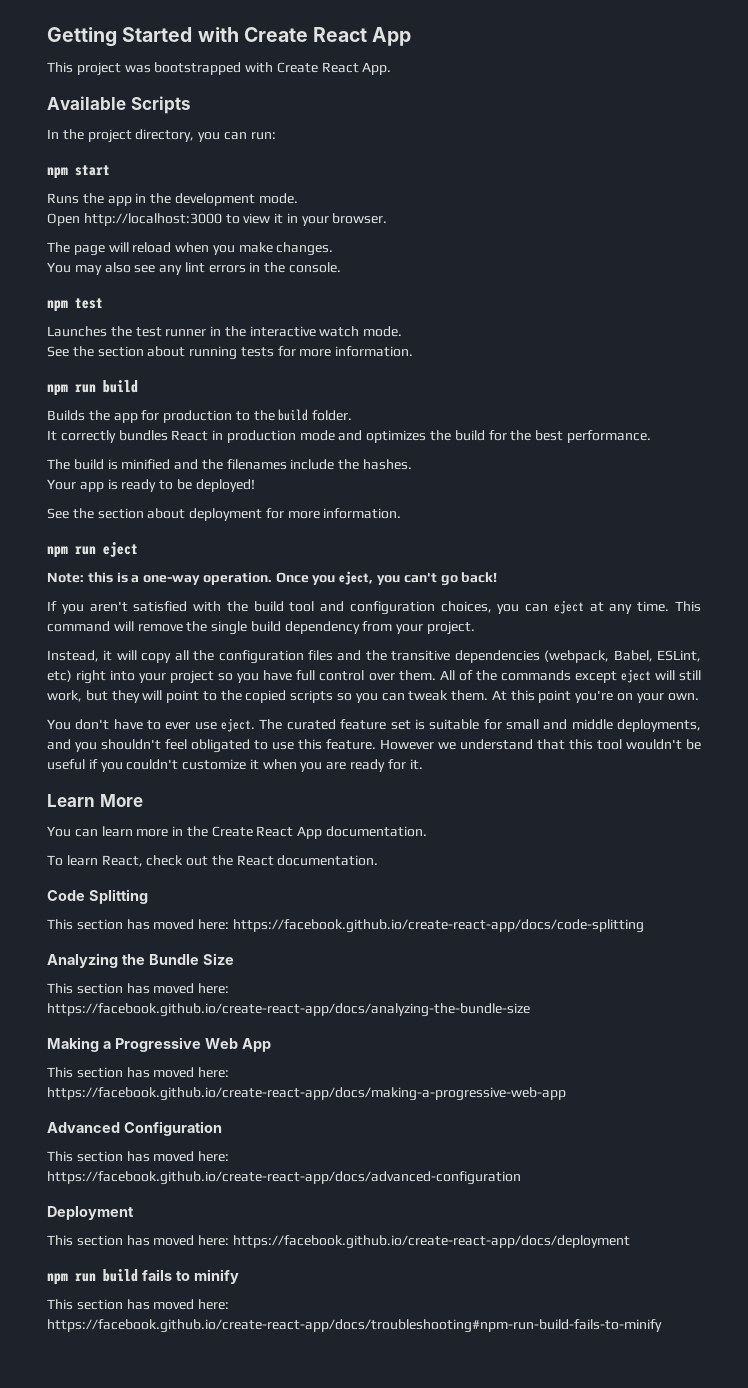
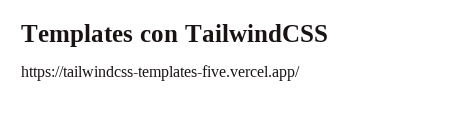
- Getting Started with Create React App
- This project was bootstrapped with Create React App.
- Available Scripts
- In the project directory, you can run:
- npm start
- Runs the app in the development mode.
- Open http://localhost:3000 to view it in your browser.
- The page will reload when you make changes.
- You may also see any lint errors in the console.
- npm test
- Launches the test runner in the interactive watch mode.
- See the section about running tests for more information.
- npm run build
- Builds the app for production to the build folder.
- It correctly bundles React in production mode and optimizes the build for the best performance.
- The build is minified and the filenames include the hashes.
- Your app is ready to be deployed!
- See the section about deployment for more information.
- npm run eject
- Note: this is a one-way operation. Once you eject, you can't go back!
- If you aren't satisfied with the build tool and configuration choices, you can eject at any time. This command will remove the single build dependency from your project.
- Instead, it will copy all the configuration files and the transitive dependencies (webpack, Babel, ESLint, etc) right into your project so you have full control over them. All of the commands except eject will still work, but they will point to the copied scripts so you can tweak them. At this point you're on your own.
- You don't have to ever use eject. The curated feature set is suitable for small and middle deployments, and you shouldn't feel obligated to use this feature. However we understand that this tool wouldn't be useful if you couldn't customize it when you are ready for it.
- Learn More
- You can learn more in the Create React App documentation.
- To learn React, check out the React documentation.
- Code Splitting
- This section has moved here: https://facebook.github.io/create-react-app/docs/code-splitting
- Analyzing the Bundle Size
- This section has moved here: https://facebook.github.io/create-react-app/docs/analyzing-the-bundle-size
- Making a Progressive Web App
- This section has moved here: https://facebook.github.io/create-react-app/docs/making-a-progressive-web-app
- Advanced Configuration
- This section has moved here: https://facebook.github.io/create-react-app/docs/advanced-configuration
- Deployment
- This section has moved here: https://facebook.github.io/create-react-app/docs/deployment
- npm run build fails to minify
- This section has moved here: https://facebook.github.io/create-react-app/docs/troubleshooting#npm-run-build-fails-to-minify
+ Templates con TailwindCSS
+ https://tailwindcss-templates-five.vercel.app/

